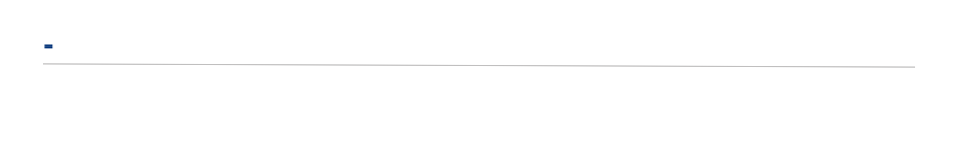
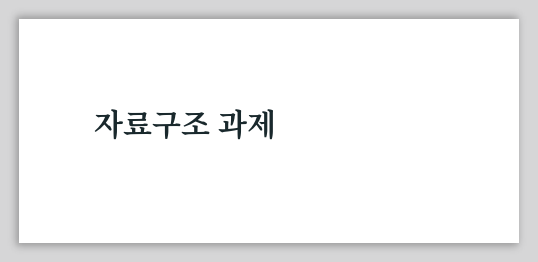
- -
+ 자료구조 과제

